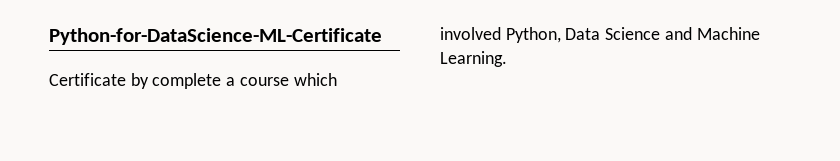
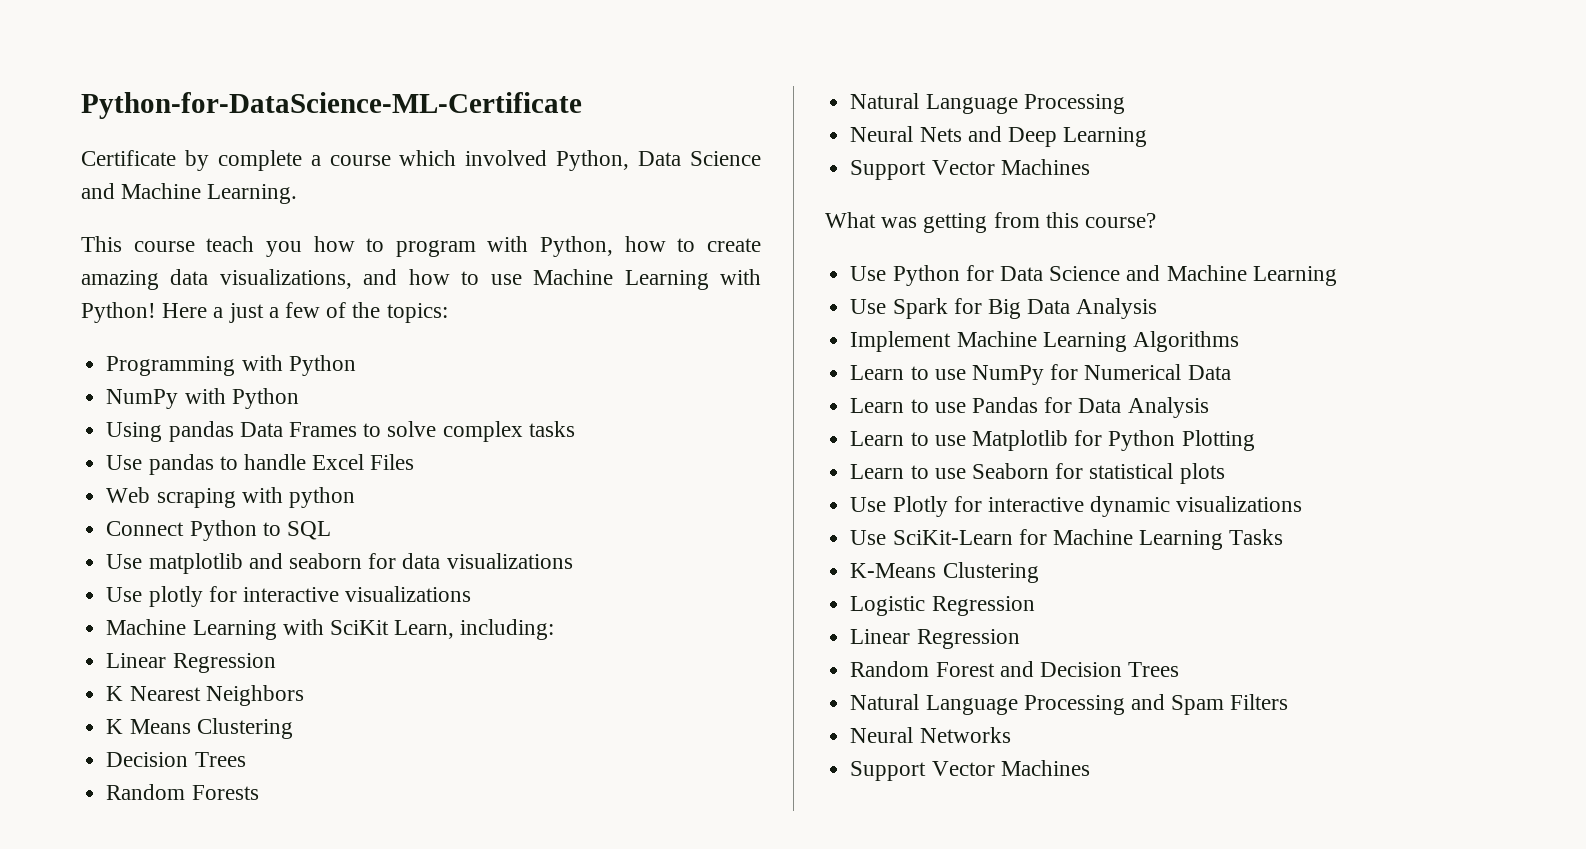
+ This course teach you how to program with Python, how to create amazing data visualizations, and how to use Machine Learning with Python! Here a just a few of the topics:
+ Programming with Python
+ NumPy with Python
+ Using pandas Data Frames to solve complex tasks
+ Use pandas to handle Excel Files
+ Web scraping with python
+ Connect Python to SQL
+ Use matplotlib and seaborn for data visualizations
+ Use plotly for interactive visualizations
+ Machine Learning with SciKit Learn, including:
+ Linear Regression
+ K Nearest Neighbors
+ K Means Clustering
+ Decision Trees
+ Random Forests
+ Natural Language Processing
+ Neural Nets and Deep Learning
+ Support Vector Machines
+ What was getting from this course?
+ Use Python for Data Science and Machine Learning
+ Use Spark for Big Data Analysis
+ Implement Machine Learning Algorithms
+ Learn to use NumPy for Numerical Data
+ Learn to use Pandas for Data Analysis
+ Learn to use Matplotlib for Python Plotting
+ Learn to use Seaborn for statistical plots
+ Use Plotly for interactive dynamic visualizations
+ Use SciKit-Learn for Machine Learning Tasks
+ K-Means Clustering
+ Logistic Regression
+ Linear Regression
+ Random Forest and Decision Trees
+ Natural Language Processing and Spam Filters
+ Neural Networks
+ Support Vector Machines

